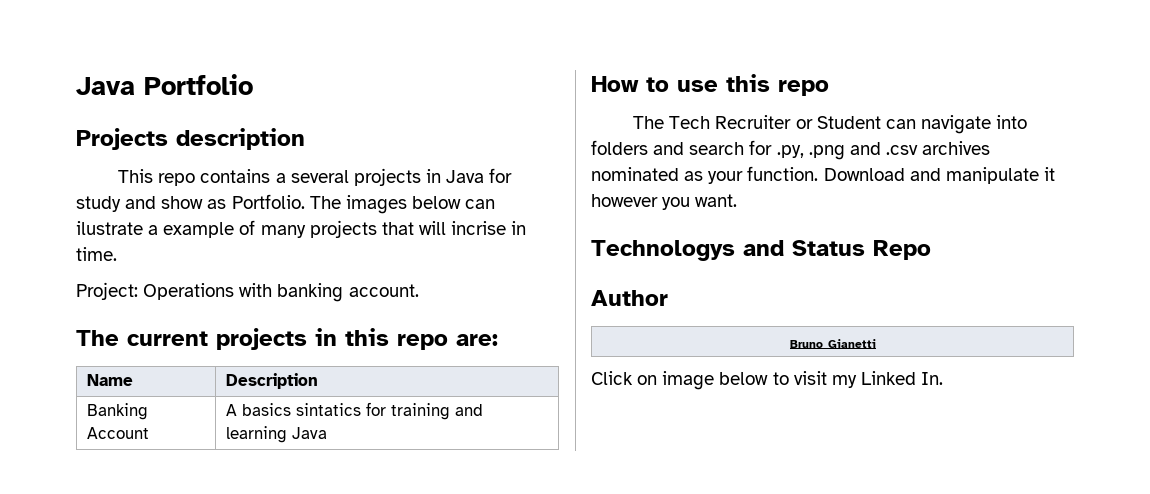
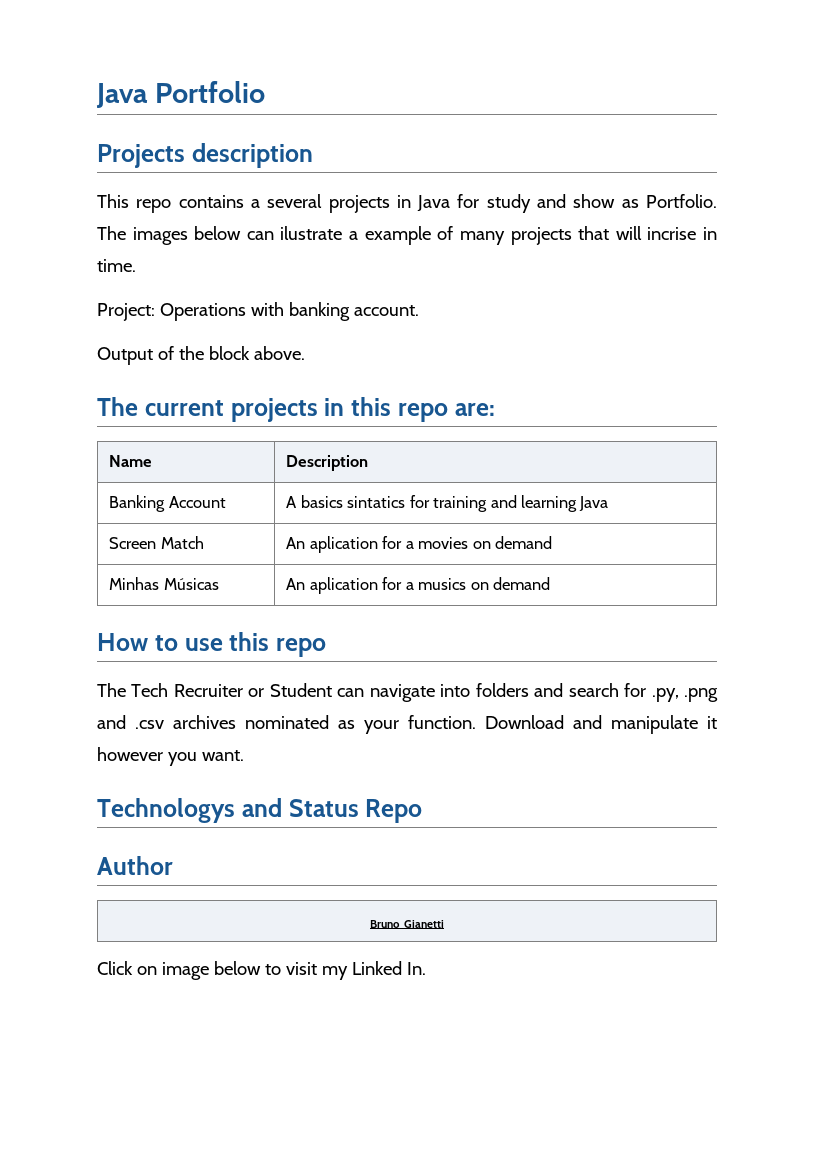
+ Output of the block above.
+ Screen Match | An aplication for a movies on demand
+ Minhas Músicas | An aplication for a musics on demand

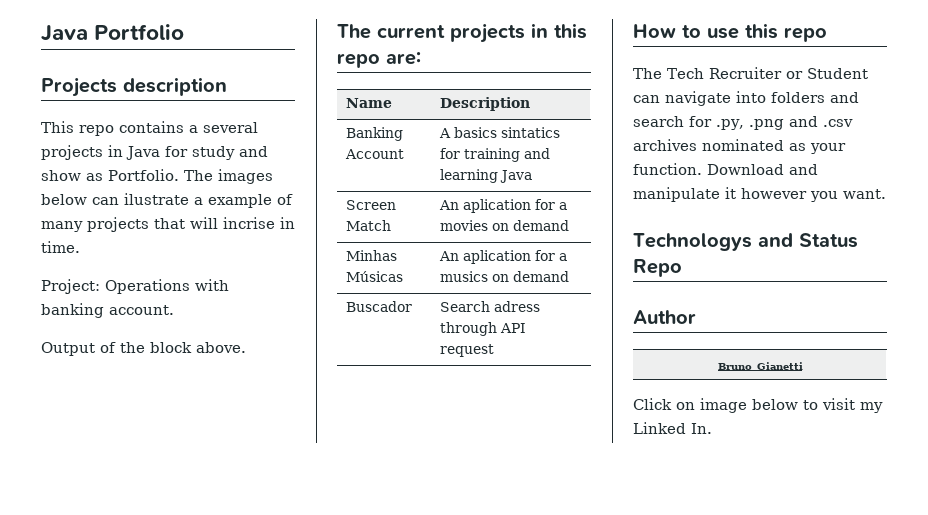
+ Buscador | Search adress through API request

